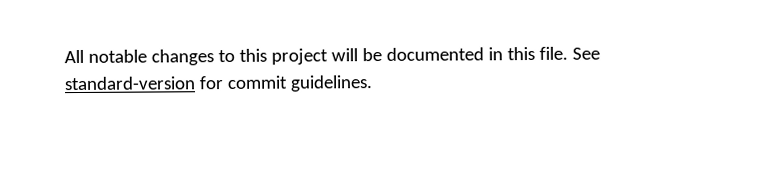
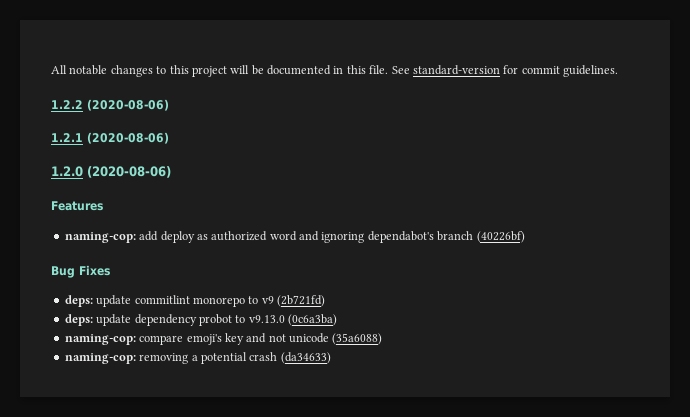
+ 1.2.2 (2020-08-06)
+ 1.2.1 (2020-08-06)
+ 1.2.0 (2020-08-06)
+ Features
+ naming-cop: add deploy as authorized word and ignoring dependabot's branch (40226bf)
+ Bug Fixes
+ deps: update commitlint monorepo to v9 (2b721fd)
+ deps: update dependency probot to v9.13.0 (0c6a3ba)
+ naming-cop: compare emoji's key and not unicode (35a6088)
+ naming-cop: removing a potential crash (da34633)

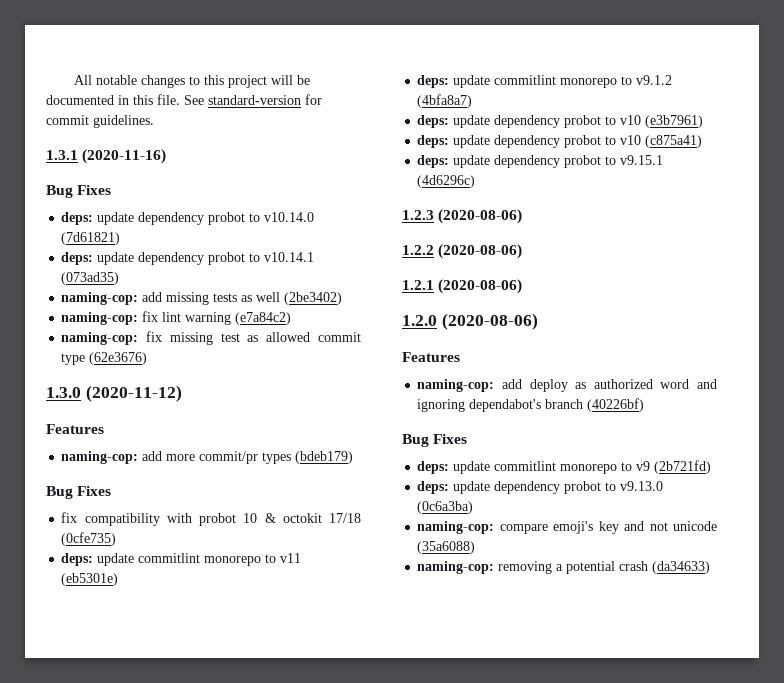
+ 1.3.1 (2020-11-16)
+ Bug Fixes
+ deps: update dependency probot to v10.14.0 (7d61821)
+ deps: update dependency probot to v10.14.1 (073ad35)
+ naming-cop: add missing tests as well (2be3402)
+ naming-cop: fix lint warning (e7a84c2)
+ naming-cop: fix missing test as allowed commit type (62e3676)
+ 1.3.0 (2020-11-12)
+ Features
+ naming-cop: add more commit/pr types (bdeb179)
+ Bug Fixes
+ fix compatibility with probot 10 & octokit 17/18 (0cfe735)
+ deps: update commitlint monorepo to v11 (eb5301e)
+ deps: update commitlint monorepo to v9.1.2 (4bfa8a7)
+ deps: update dependency probot to v10 (e3b7961)
+ deps: update dependency probot to v10 (c875a41)
+ deps: update dependency probot to v9.15.1 (4d6296c)
+ 1.2.3 (2020-08-06)

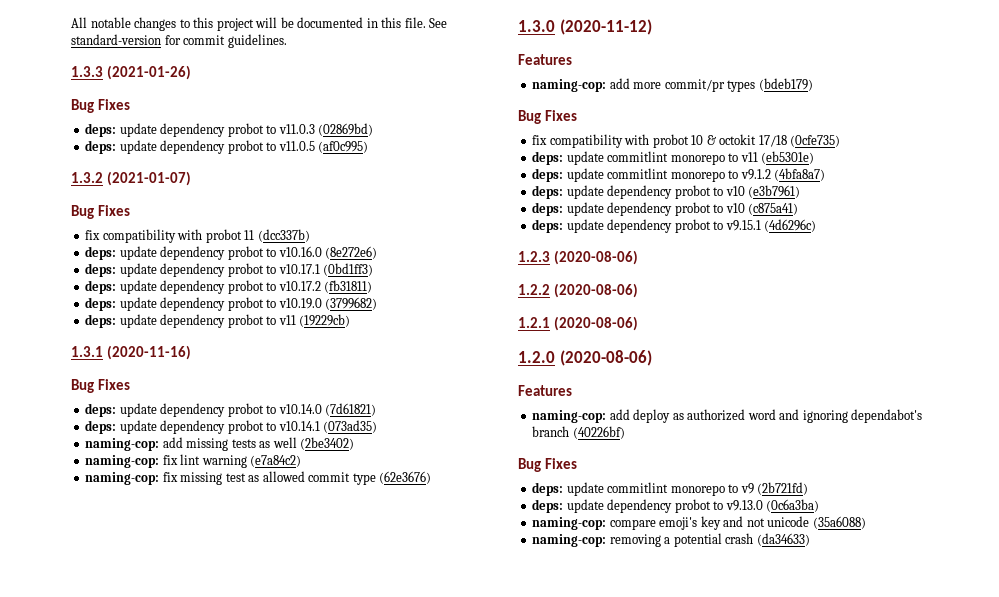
+ 1.3.3 (2021-01-26)
+ Bug Fixes
+ deps: update dependency probot to v11.0.3 (02869bd)
+ deps: update dependency probot to v11.0.5 (af0c995)
+ 1.3.2 (2021-01-07)
+ Bug Fixes
+ fix compatibility with probot 11 (dcc337b)
+ deps: update dependency probot to v10.16.0 (8e272e6)
+ deps: update dependency probot to v10.17.1 (0bd1ff3)
+ deps: update dependency probot to v10.17.2 (fb31811)
+ deps: update dependency probot to v10.19.0 (3799682)
+ deps: update dependency probot to v11 (19229cb)

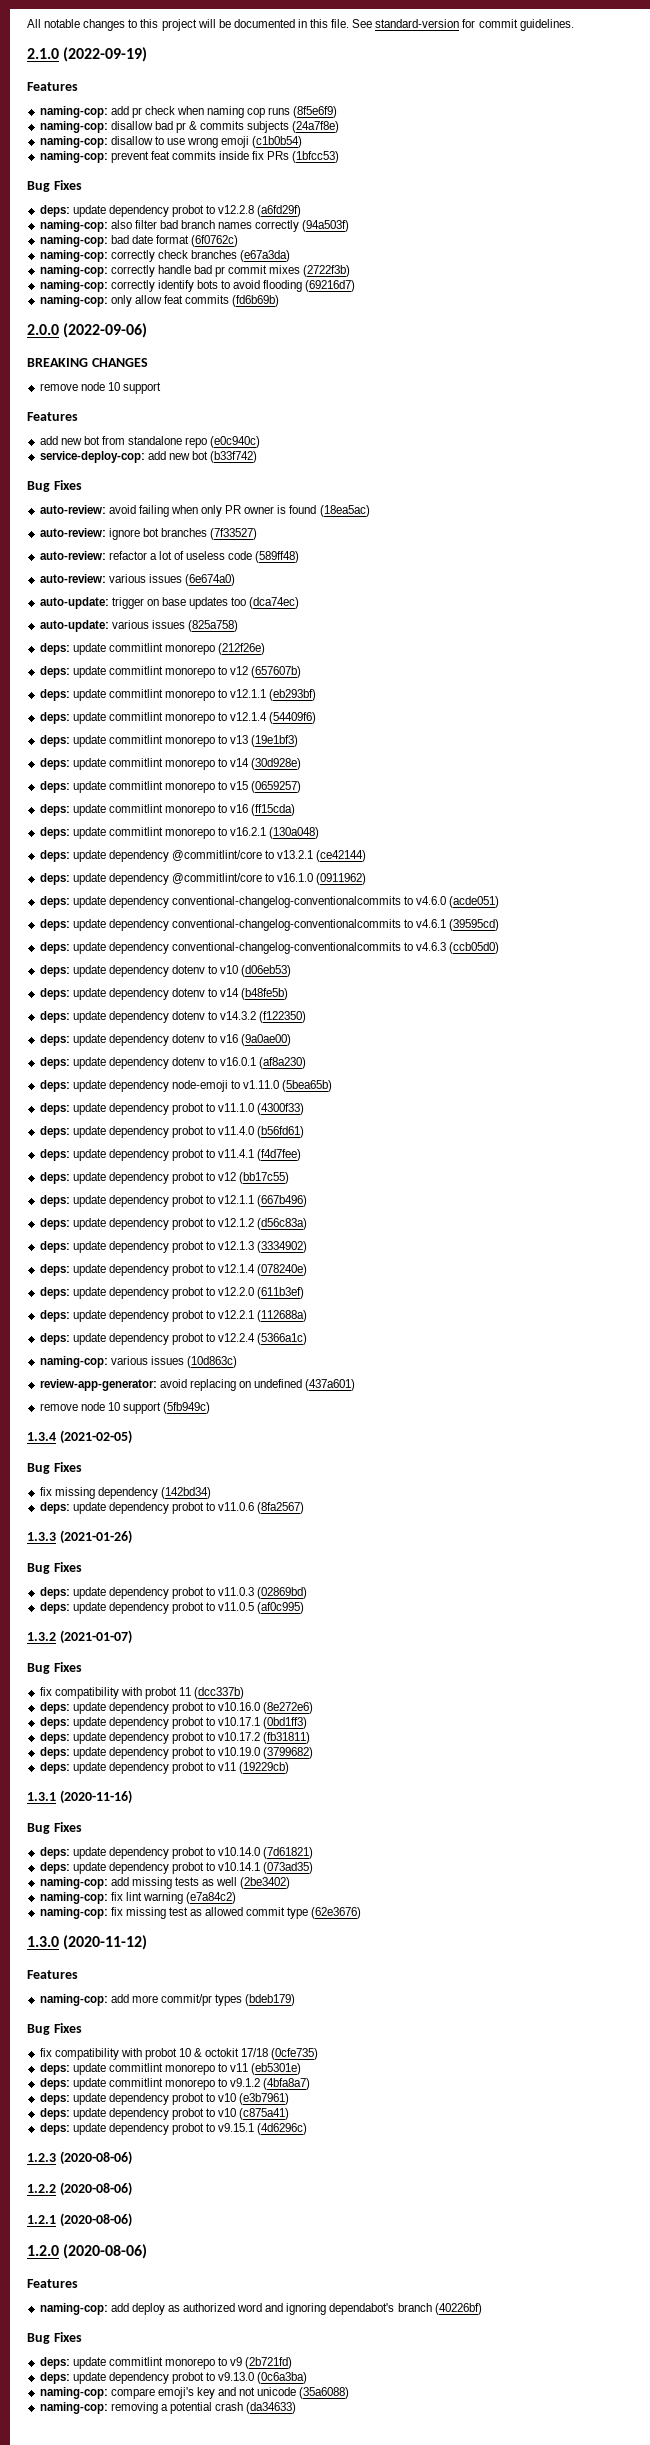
+ 2.1.0 (2022-09-19)
+ Features
+ naming-cop: add pr check when naming cop runs (8f5e6f9)
+ naming-cop: disallow bad pr & commits subjects (24a7f8e)
+ naming-cop: disallow to use wrong emoji (c1b0b54)
+ naming-cop: prevent feat commits inside fix PRs (1bfcc53)
+ Bug Fixes
+ deps: update dependency probot to v12.2.8 (a6fd29f)
+ naming-cop: also filter bad branch names correctly (94a503f)
+ naming-cop: bad date format (6f0762c)
+ naming-cop: correctly check branches (e67a3da)
+ naming-cop: correctly handle bad pr commit mixes (2722f3b)
+ naming-cop: correctly identify bots to avoid flooding (69216d7)
+ naming-cop: only allow feat commits (fd6b69b)
+ 2.0.0 (2022-09-06)
+ BREAKING CHANGES
+ remove node 10 support
+ Features
+ add new bot from standalone repo (e0c940c)
+ service-deploy-cop: add new bot (b33f742)
+ Bug Fixes
+ auto-review: avoid failing when only PR owner is found (18ea5ac)
+ auto-review: ignore bot branches (7f33527)
+ auto-review: refactor a lot of useless code (589ff48)
+ auto-review: various issues (6e674a0)
+ auto-update: trigger on base updates too (dca74ec)
+ auto-update: various issues (825a758)
+ deps: update commitlint monorepo (212f26e)
+ deps: update commitlint monorepo to v12 (657607b)
+ deps: update commitlint monorepo to v12.1.1 (eb293bf)
+ deps: update commitlint monorepo to v12.1.4 (54409f6)
+ deps: update commitlint monorepo to v13 (19e1bf3)
+ deps: update commitlint monorepo to v14 (30d928e)
+ deps: update commitlint monorepo to v15 (0659257)
+ deps: update commitlint monorepo to v16 (ff15cda)
+ deps: update commitlint monorepo to v16.2.1 (130a048)
+ deps: update dependency @commitlint/core to v13.2.1 (ce42144)
+ deps: update dependency @commitlint/core to v16.1.0 (0911962)
+ deps: update dependency conventional-changelog-conventionalcommits to v4.6.0 (acde051)
+ deps: update dependency conventional-changelog-conventionalcommits to v4.6.1 (39595cd)
+ deps: update dependency conventional-changelog-conventionalcommits to v4.6.3 (ccb05d0)
+ deps: update dependency dotenv to v10 (d06eb53)
+ deps: update dependency dotenv to v14 (b48fe5b)
+ deps: update dependency dotenv to v14.3.2 (f122350)
+ deps: update dependency dotenv to v16 (9a0ae00)
+ deps: update dependency dotenv to v16.0.1 (af8a230)
+ deps: update dependency node-emoji to v1.11.0 (5bea65b)
+ deps: update dependency probot to v11.1.0 (4300f33)
+ deps: update dependency probot to v11.4.0 (b56fd61)
+ deps: update dependency probot to v11.4.1 (f4d7fee)
+ deps: update dependency probot to v12 (bb17c55)
+ deps: update dependency probot to v12.1.1 (667b496)
+ deps: update dependency probot to v12.1.2 (d56c83a)
+ deps: update dependency probot to v12.1.3 (3334902)
+ deps: update dependency probot to v12.1.4 (078240e)
+ deps: update dependency probot to v12.2.0 (611b3ef)
+ deps: update dependency probot to v12.2.1 (112688a)
+ deps: update dependency probot to v12.2.4 (5366a1c)
+ naming-cop: various issues (10d863c)
+ review-app-generator: avoid replacing on undefined (437a601)
+ remove node 10 support (5fb949c)
+ 1.3.4 (2021-02-05)
+ Bug Fixes
+ fix missing dependency (142bd34)
+ deps: update dependency probot to v11.0.6 (8fa2567)

